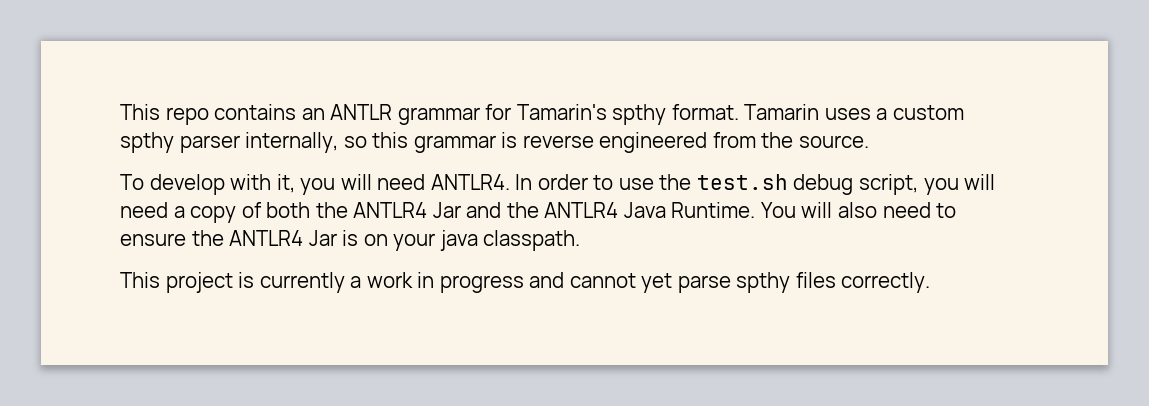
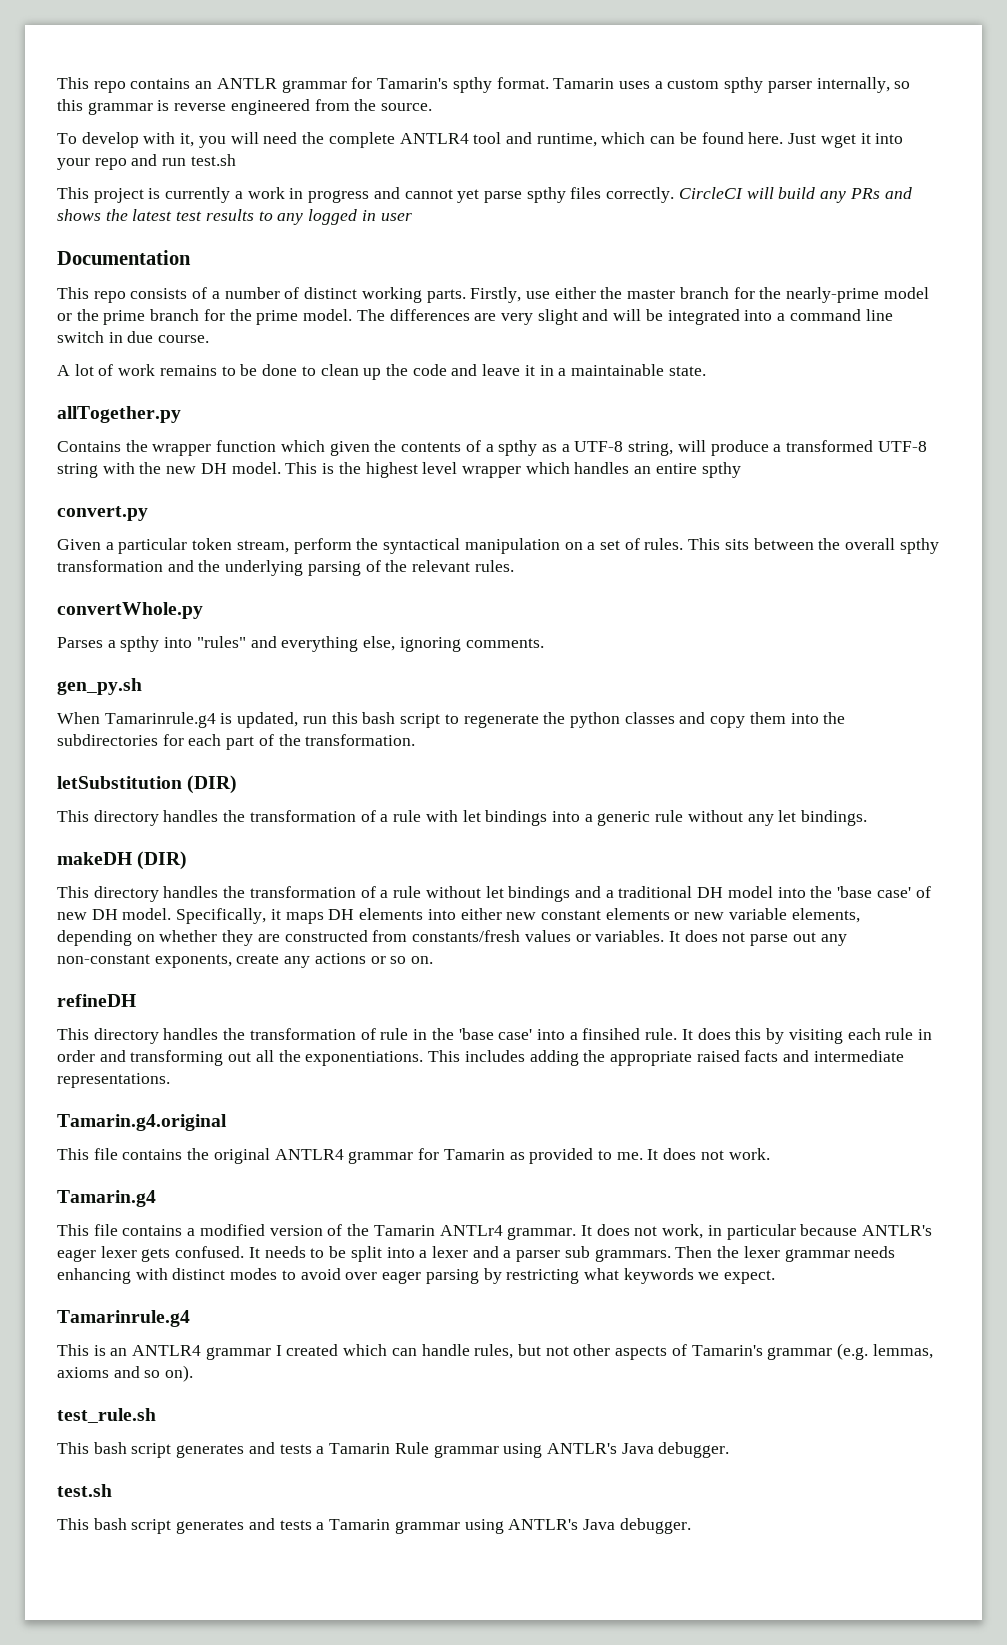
- To develop with it, you will need ANTLR4. In order to use the test.sh debug script, you will need a copy of both the ANTLR4 Jar and the ANTLR4 Java Runtime. You will also need to ensure the ANTLR4 Jar is on your java classpath.
+ To develop with it, you will need the complete ANTLR4 tool and runtime, which can be found here. Just wget it into your repo and run test.sh
+ CircleCI will build any PRs and shows the latest test results to any logged in user
+ Documentation
+ This repo consists of a number of distinct working parts. Firstly, use either the master branch for the nearly-prime model or the prime branch for the prime model. The differences are very slight and will be integrated into a command line switch in due course.
+ A lot of work remains to be done to clean up the code and leave it in a maintainable state.
+ allTogether.py
+ Contains the wrapper function which given the contents of a spthy as a UTF-8 string, will produce a transformed UTF-8 string with the new DH model. This is the highest level wrapper which handles an entire spthy
+ convert.py
+ Given a particular token stream, perform the syntactical manipulation on a set of rules. This sits between the overall spthy transformation and the underlying parsing of the relevant rules.
+ convertWhole.py
+ Parses a spthy into "rules" and everything else, ignoring comments.
+ gen_py.sh
+ When Tamarinrule.g4 is updated, run this bash script to regenerate the python classes and copy them into the subdirectories for each part of the transformation.
+ letSubstitution (DIR)
+ This directory handles the transformation of a rule with let bindings into a generic rule without any let bindings.
+ makeDH (DIR)
+ This directory handles the transformation of a rule without let bindings and a traditional DH model into the 'base case' of new DH model. Specifically, it maps DH elements into either new constant elements or new variable elements, depending on whether they are constructed from constants/fresh values or variables. It does not parse out any non-constant exponents, create any actions or so on.
+ refineDH
+ This directory handles the transformation of rule in the 'base case' into a finsihed rule. It does this by visiting each rule in order and transforming out all the exponentiations. This includes adding the appropriate raised facts and intermediate representations.
+ Tamarin.g4.original
+ This file contains the original ANTLR4 grammar for Tamarin as provided to me. It does not work.
+ Tamarin.g4
+ This file contains a modified version of the Tamarin ANTLr4 grammar. It does not work, in particular because ANTLR's eager lexer gets confused. It needs to be split into a lexer and a parser sub grammars. Then the lexer grammar needs enhancing with distinct modes to avoid over eager parsing by restricting what keywords we expect.
+ Tamarinrule.g4
+ This is an ANTLR4 grammar I created which can handle rules, but not other aspects of Tamarin's grammar (e.g. lemmas, axioms and so on).
+ test_rule.sh
+ This bash script generates and tests a Tamarin Rule grammar using ANTLR's Java debugger.
+ test.sh
+ This bash script generates and tests a Tamarin grammar using ANTLR's Java debugger.

